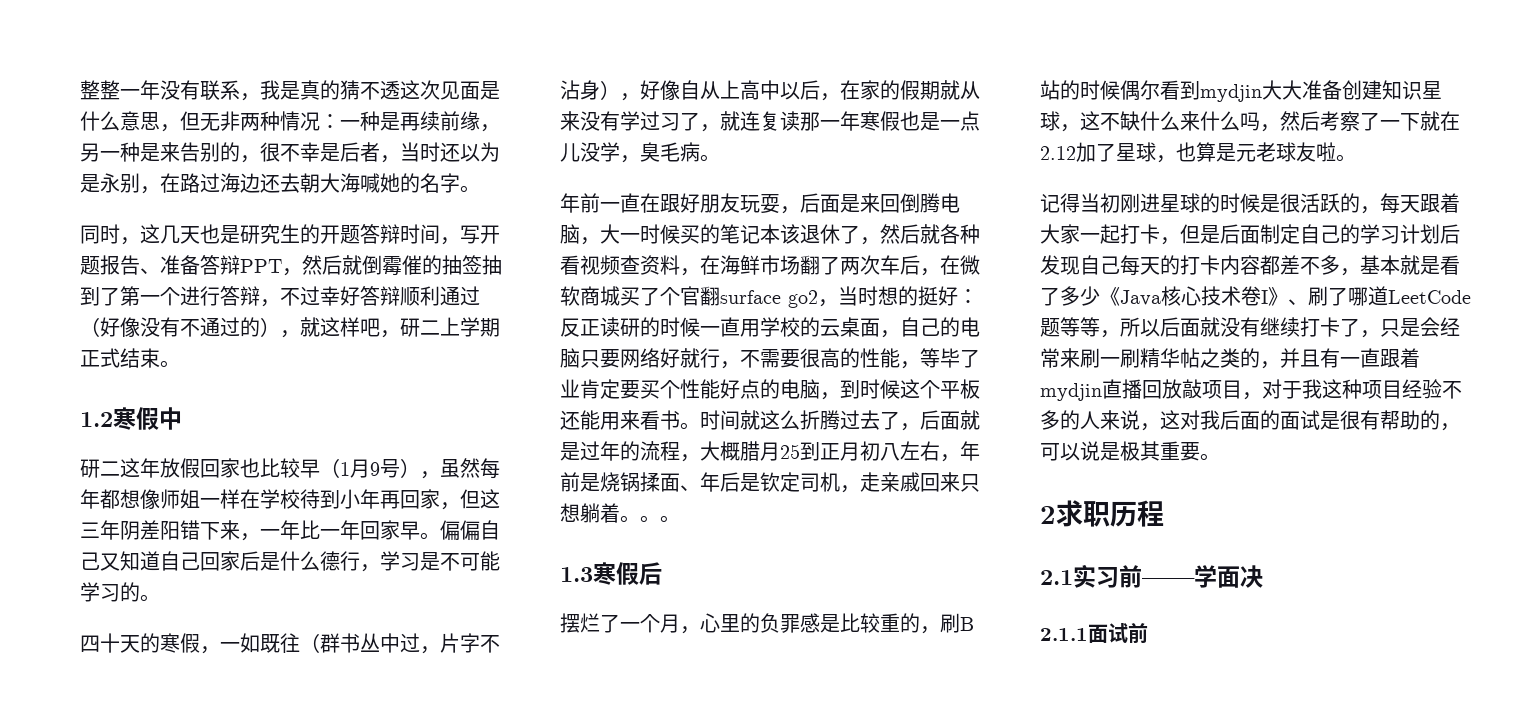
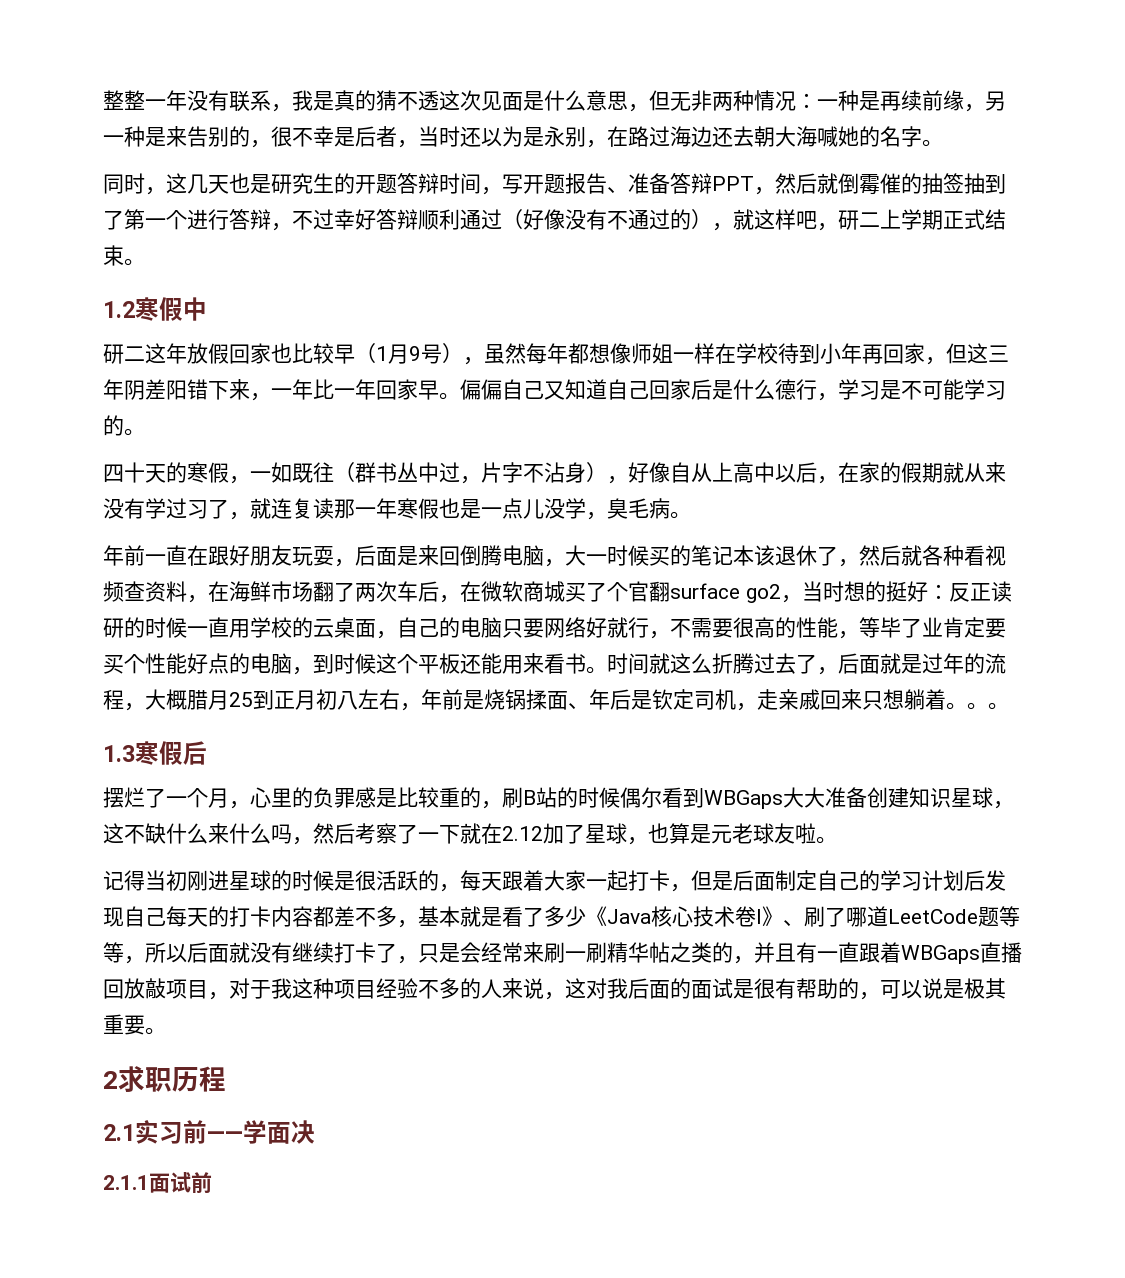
- 摆烂了一个月，心里的负罪感是比较重的，刷B站的时候偶尔看到mydjin大大准备创建知识星球，这不缺什么来什么吗，然后考察了一下就在2.12加了星球，也算是元老球友啦。
+ 摆烂了一个月，心里的负罪感是比较重的，刷B站的时候偶尔看到WBGaps大大准备创建知识星球，这不缺什么来什么吗，然后考察了一下就在2.12加了星球，也算是元老球友啦。
- 记得当初刚进星球的时候是很活跃的，每天跟着大家一起打卡，但是后面制定自己的学习计划后发现自己每天的打卡内容都差不多，基本就是看了多少《Java核心技术卷I》、刷了哪道LeetCode题等等，所以后面就没有继续打卡了，只是会经常来刷一刷精华帖之类的，并且有一直跟着mydjin直播回放敲项目，对于我这种项目经验不多的人来说，这对我后面的面试是很有帮助的，可以说是极其重要。
+ 记得当初刚进星球的时候是很活跃的，每天跟着大家一起打卡，但是后面制定自己的学习计划后发现自己每天的打卡内容都差不多，基本就是看了多少《Java核心技术卷I》、刷了哪道LeetCode题等等，所以后面就没有继续打卡了，只是会经常来刷一刷精华帖之类的，并且有一直跟着WBGaps直播回放敲项目，对于我这种项目经验不多的人来说，这对我后面的面试是很有帮助的，可以说是极其重要。

